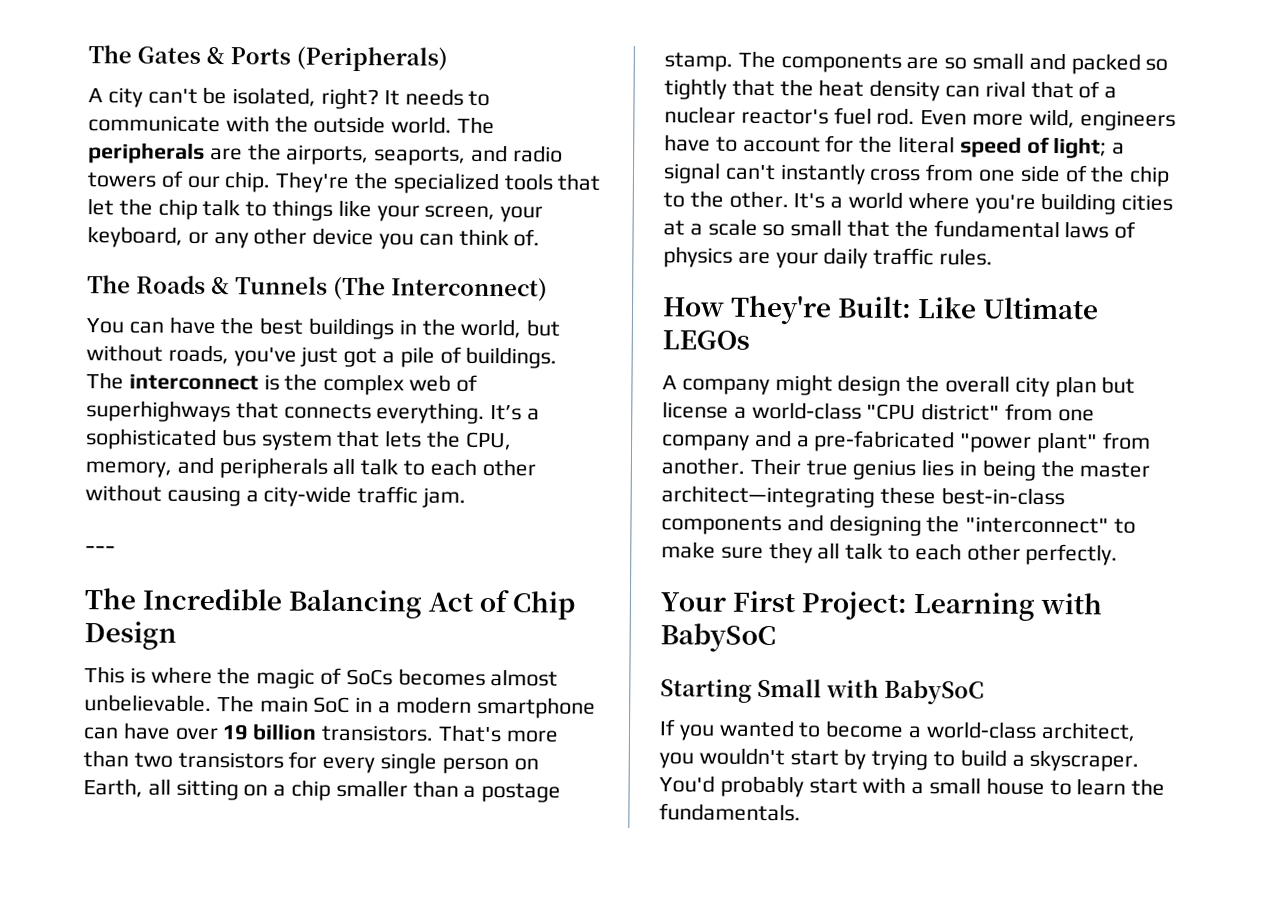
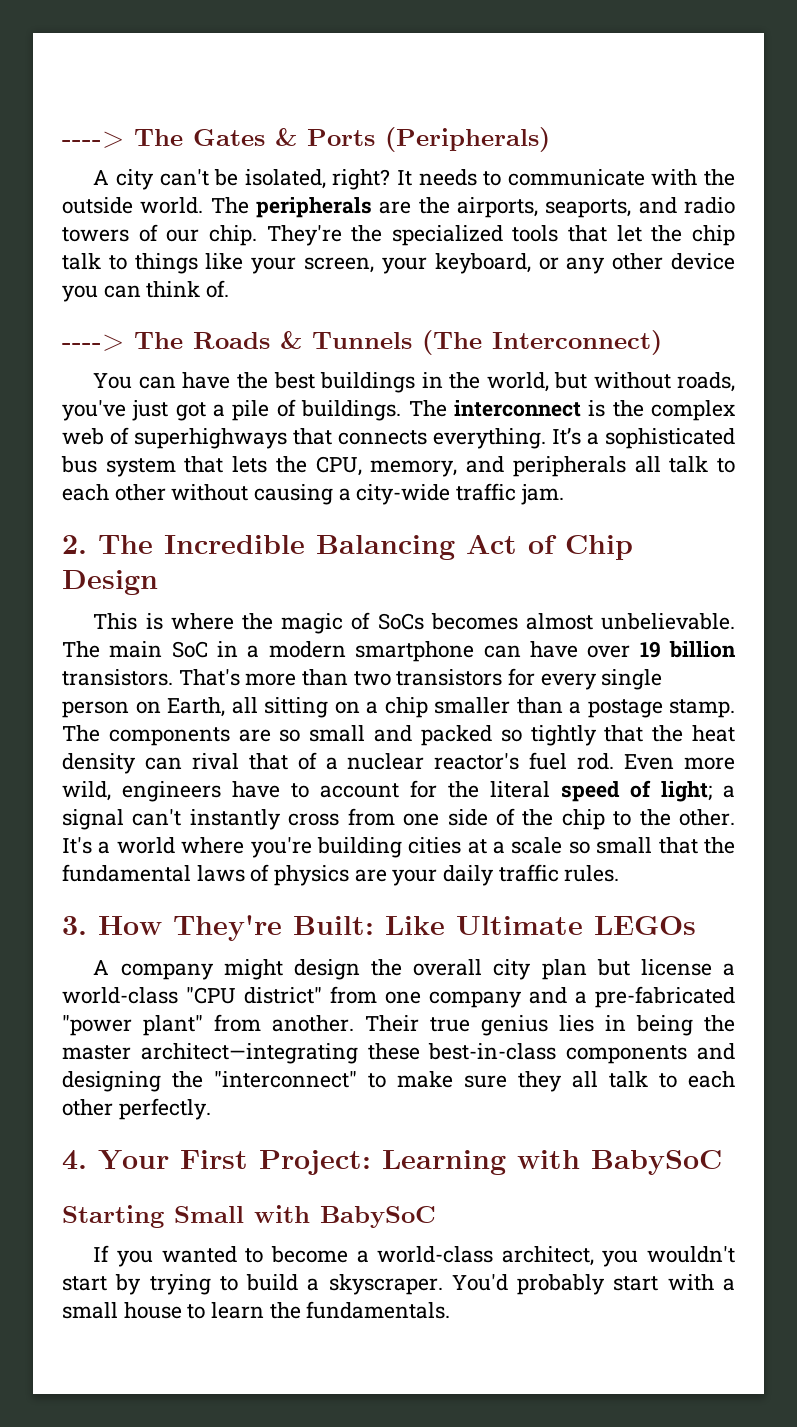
- The Gates & Ports (Peripherals)
+ ----> The Gates & Ports (Peripherals)
- The Roads & Tunnels (The Interconnect)
+ ----> The Roads & Tunnels (The Interconnect)
- ---
- The Incredible Balancing Act of Chip Design
+ 2. The Incredible Balancing Act of Chip Design
- How They're Built: Like Ultimate LEGOs
+ 3. How They're Built: Like Ultimate LEGOs
- Your First Project: Learning with BabySoC
+ 4. Your First Project: Learning with BabySoC

